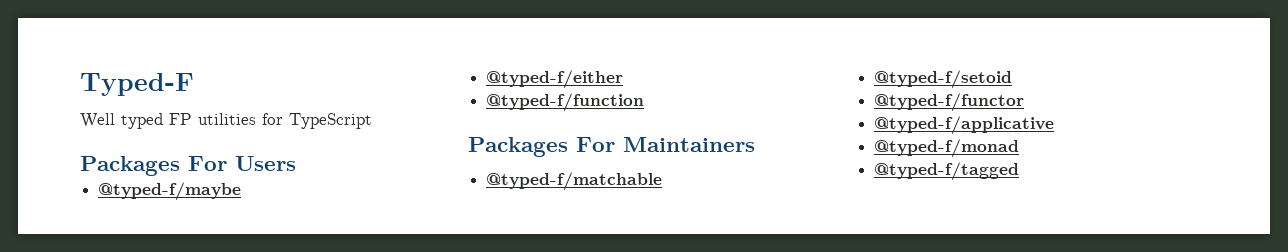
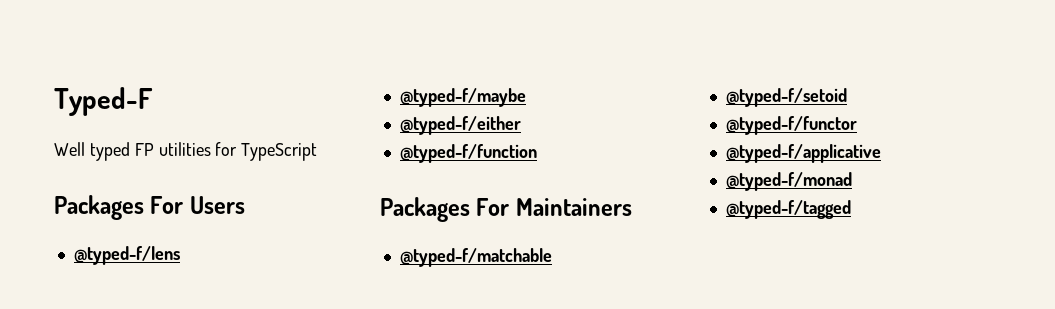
+ @typed-f/lens

